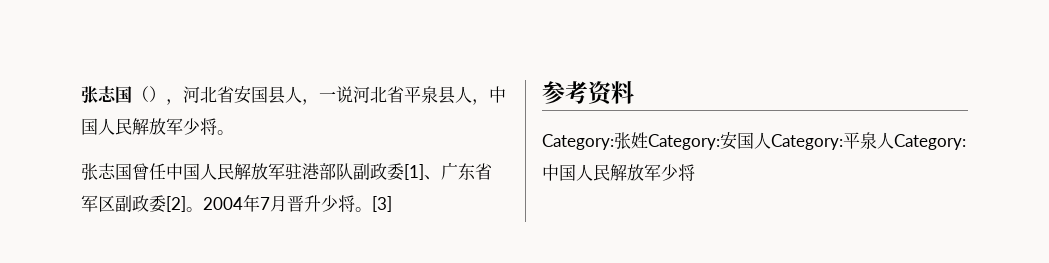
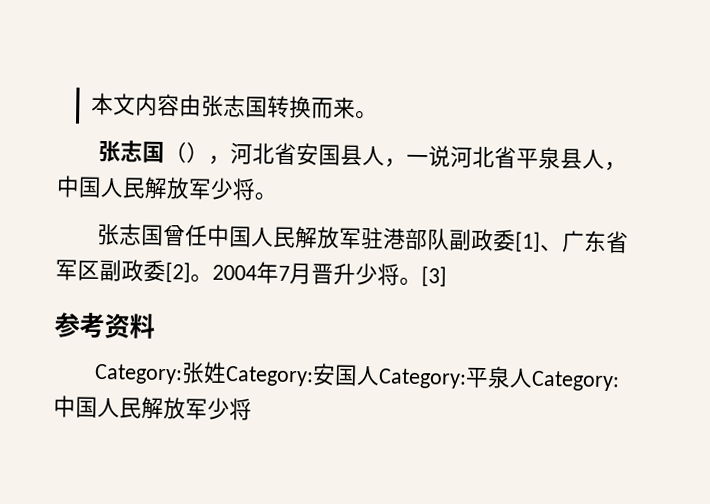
+ 本文内容由张志国转换而来。

